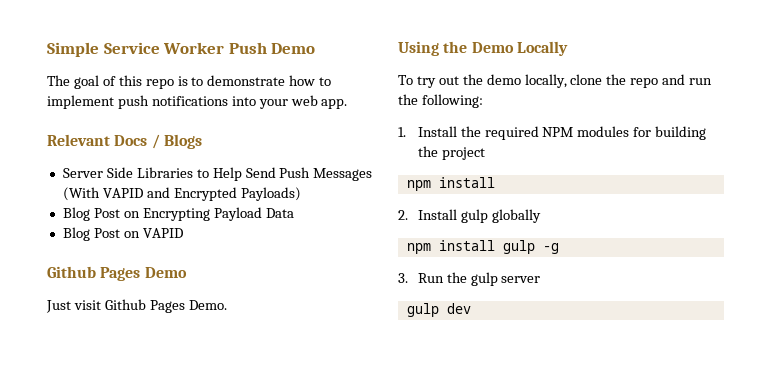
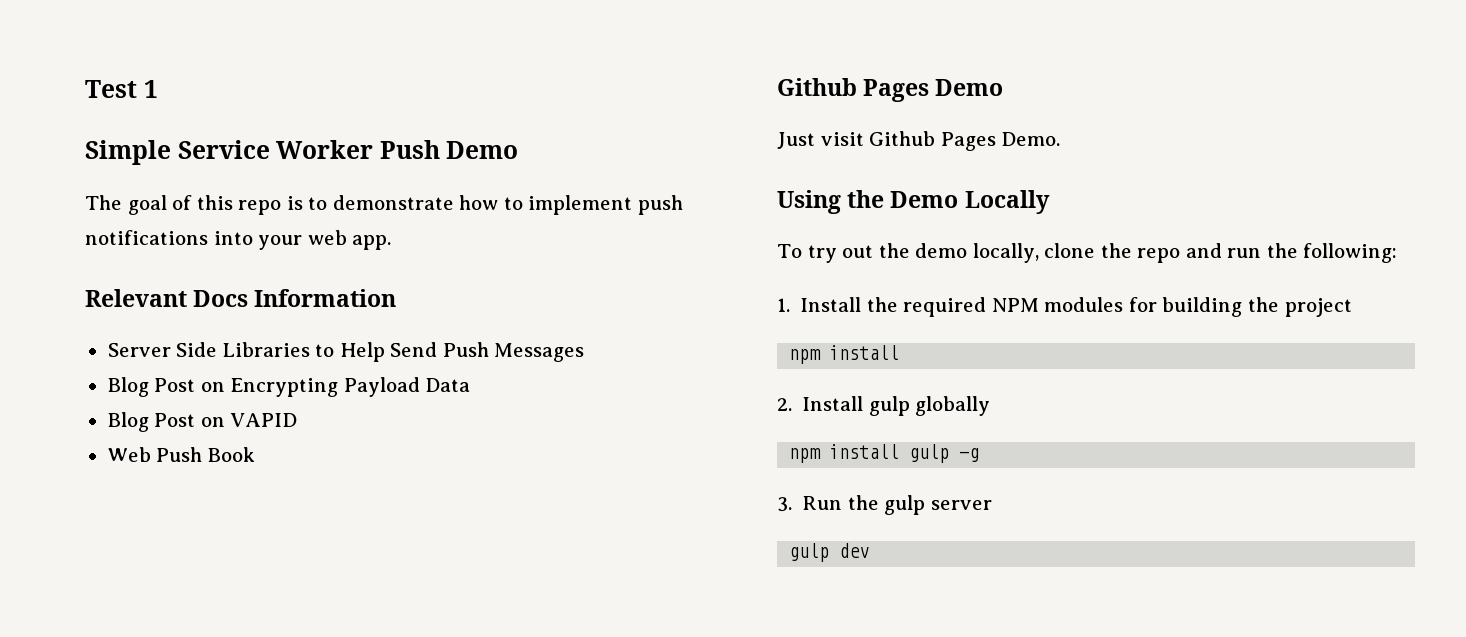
+ Test 1
- Relevant Docs / Blogs
+ Relevant Docs Information
- Server Side Libraries to Help Send Push Messages (With VAPID and Encrypted Payloads)
+ Server Side Libraries to Help Send Push Messages
+ Web Push Book

